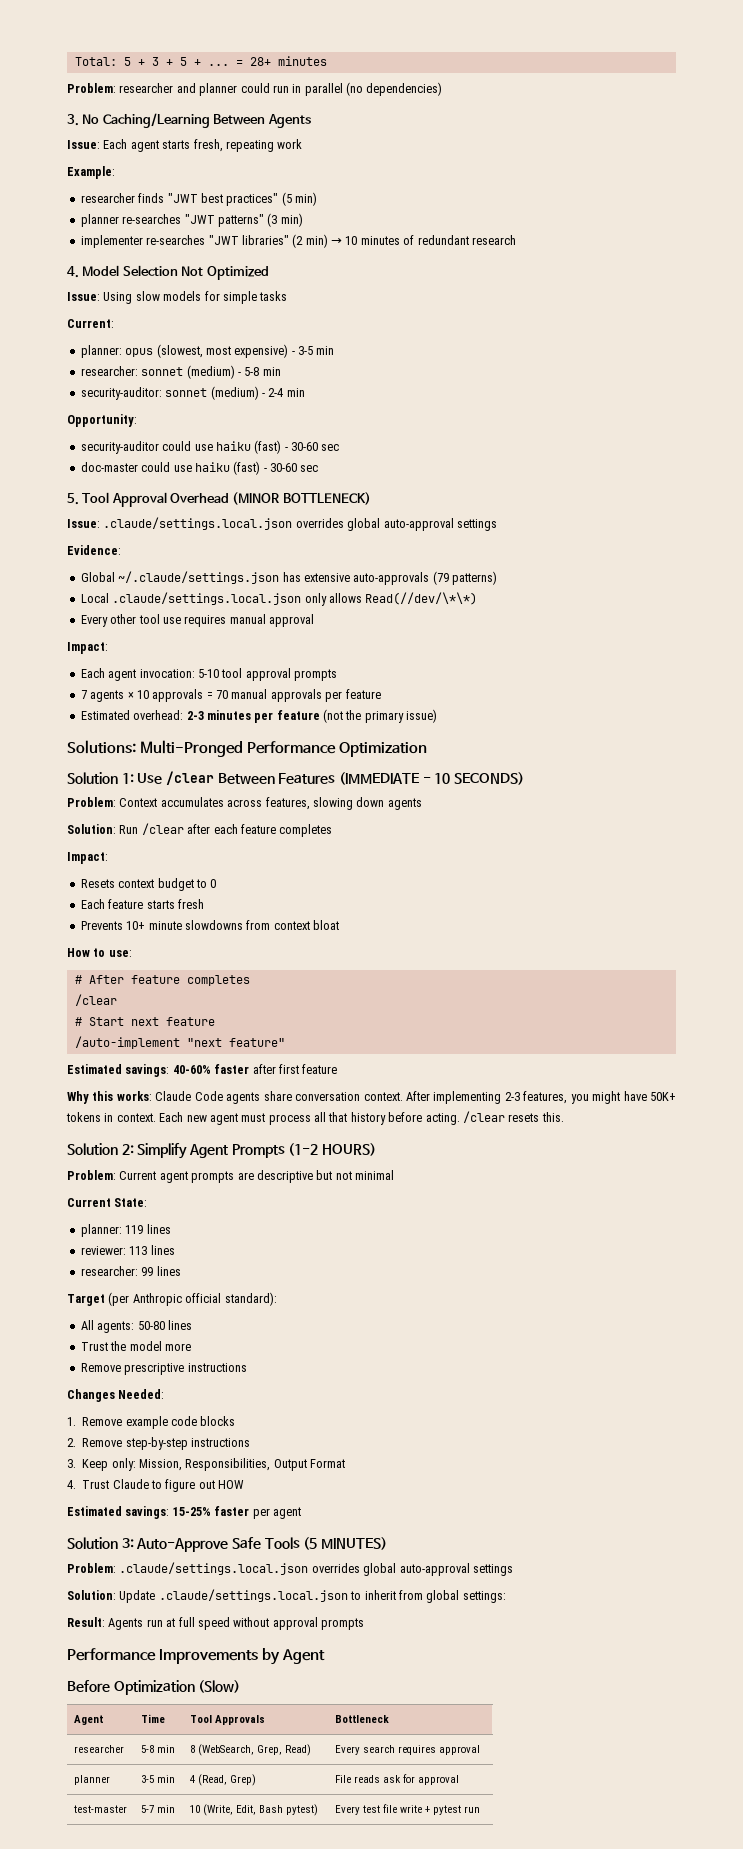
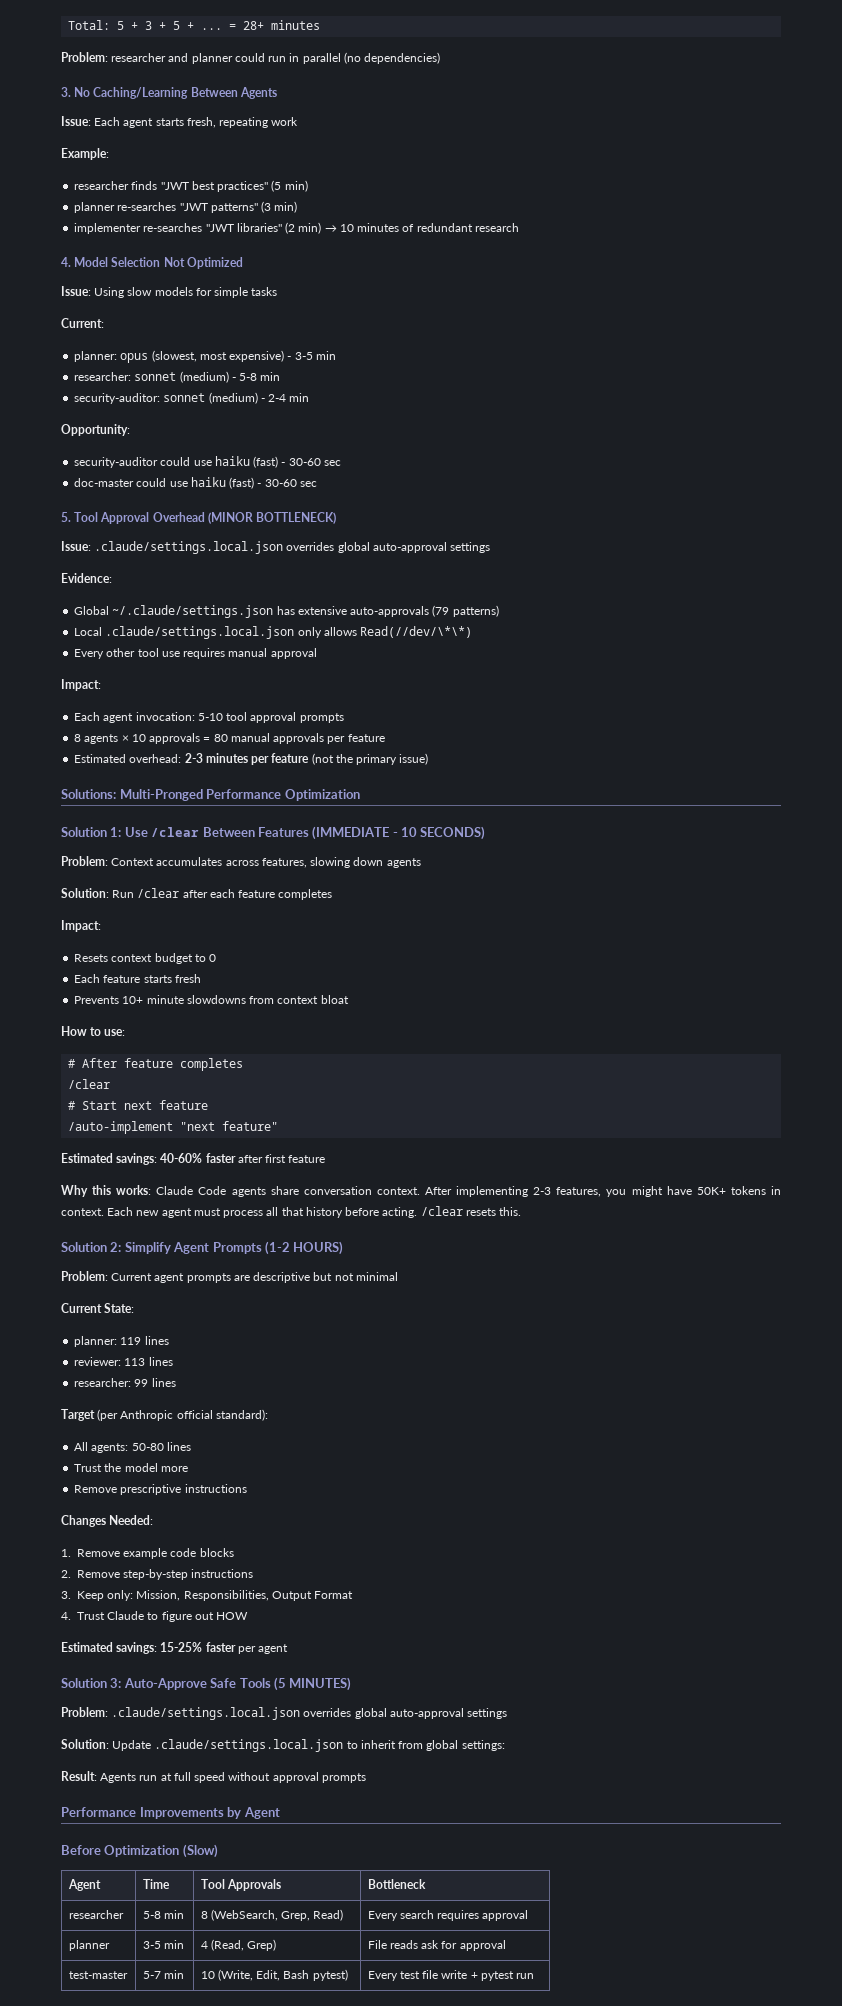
- 7 agents × 10 approvals = 70 manual approvals per feature
+ 8 agents × 10 approvals = 80 manual approvals per feature

